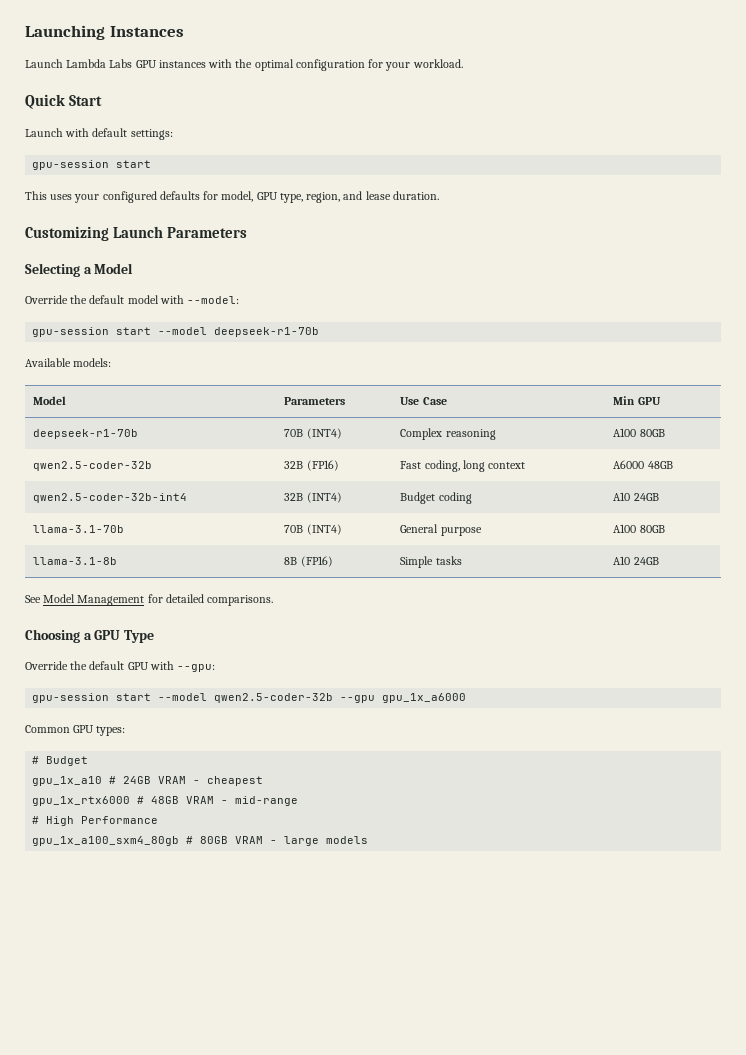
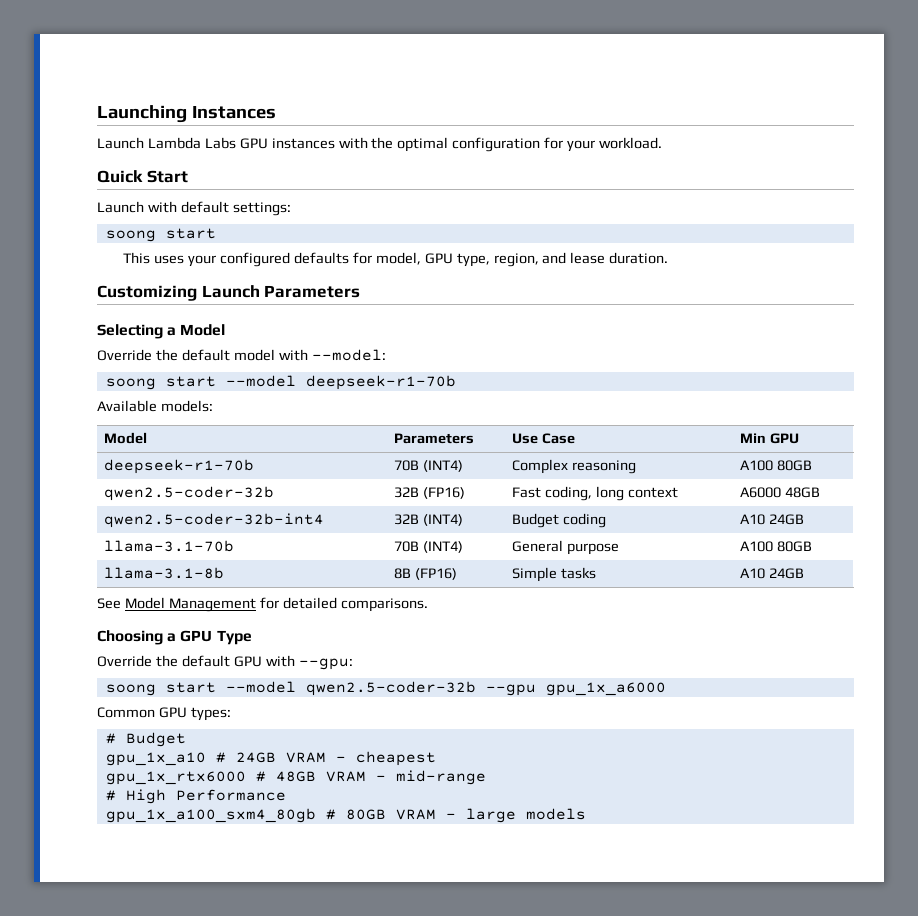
  Launch with default settings:
- gpu-session start
+ soong start
- gpu-session start --model deepseek-r1-70b
+ soong start --model deepseek-r1-70b
- gpu-session start --model qwen2.5-coder-32b --gpu gpu_1x_a6000
+ soong start --model qwen2.5-coder-32b --gpu gpu_1x_a6000

